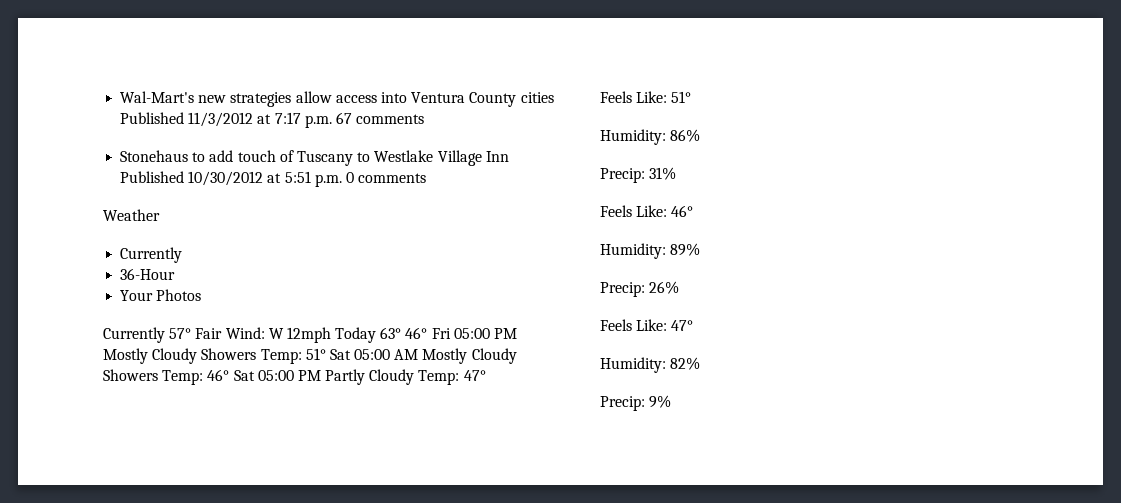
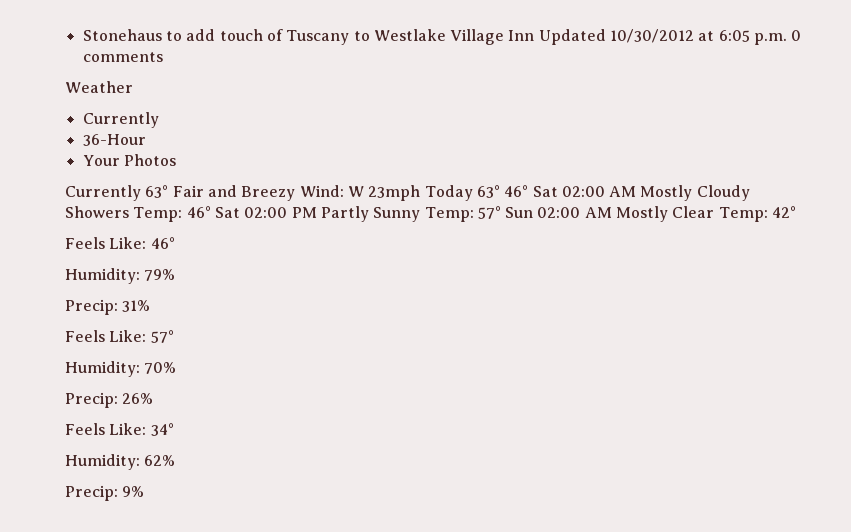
- Wal-Mart's new strategies allow access into Ventura County cities Published 11/3/2012 at 7:17 p.m. 67 comments
- Stonehaus to add touch of Tuscany to Westlake Village Inn Published 10/30/2012 at 5:51 p.m. 0 comments
+ Stonehaus to add touch of Tuscany to Westlake Village Inn Updated 10/30/2012 at 6:05 p.m. 0 comments
- Currently 57° Fair Wind: W 12mph Today 63° 46° Fri 05:00 PM Mostly Cloudy Showers Temp: 51° Sat 05:00 AM Mostly Cloudy Showers Temp: 46° Sat 05:00 PM Partly Cloudy Temp: 47°
- Feels Like: 51°
- Humidity: 86%
+ Currently 63° Fair and Breezy Wind: W 23mph Today 63° 46° Sat 02:00 AM Mostly Cloudy Showers Temp: 46° Sat 02:00 PM Partly Sunny Temp: 57° Sun 02:00 AM Mostly Clear Temp: 42°
+ Feels Like: 46°
+ Humidity: 79%
- Feels Like: 46°
- Humidity: 89%
+ Feels Like: 57°
+ Humidity: 70%
- Feels Like: 47°
- Humidity: 82%
+ Feels Like: 34°
+ Humidity: 62%

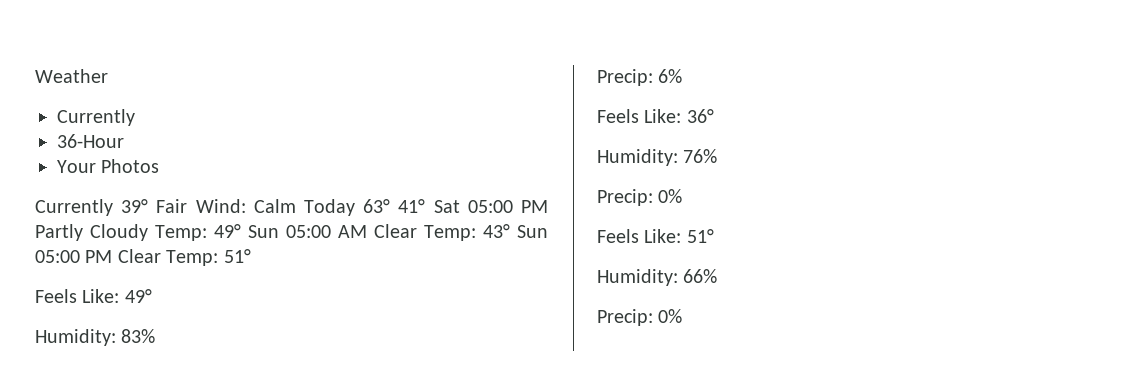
- Stonehaus to add touch of Tuscany to Westlake Village Inn Updated 10/30/2012 at 6:05 p.m. 0 comments
- Currently 63° Fair and Breezy Wind: W 23mph Today 63° 46° Sat 02:00 AM Mostly Cloudy Showers Temp: 46° Sat 02:00 PM Partly Sunny Temp: 57° Sun 02:00 AM Mostly Clear Temp: 42°
- Feels Like: 46°
- Humidity: 79%
- Precip: 31%
- Feels Like: 57°
- Humidity: 70%
- Precip: 26%
- Feels Like: 34°
- Humidity: 62%
- Precip: 9%
+ Currently 39° Fair Wind: Calm Today 63° 41° Sat 05:00 PM Partly Cloudy Temp: 49° Sun 05:00 AM Clear Temp: 43° Sun 05:00 PM Clear Temp: 51°
+ Feels Like: 49°
+ Humidity: 83%
+ Precip: 6%
+ Feels Like: 36°
+ Humidity: 76%
+ Precip: 0%
+ Feels Like: 51°
+ Humidity: 66%
+ Precip: 0%

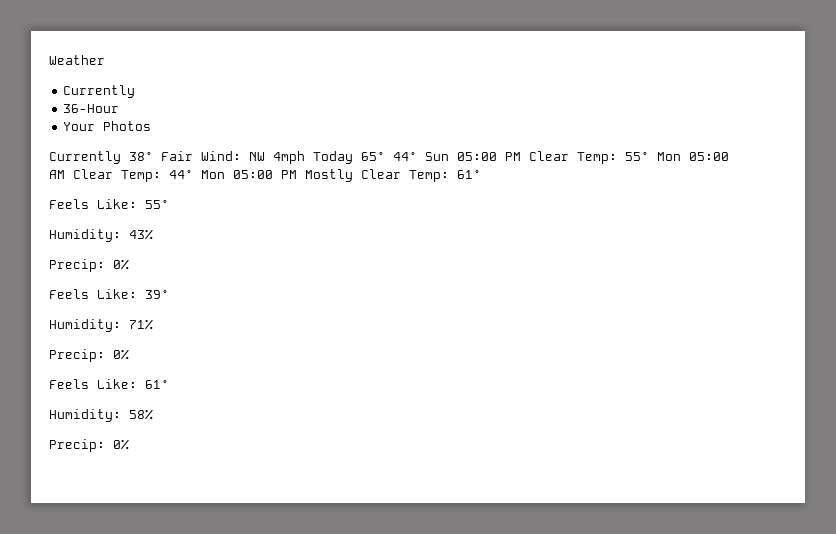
- Currently 39° Fair Wind: Calm Today 63° 41° Sat 05:00 PM Partly Cloudy Temp: 49° Sun 05:00 AM Clear Temp: 43° Sun 05:00 PM Clear Temp: 51°
- Feels Like: 49°
- Humidity: 83%
- Precip: 6%
- Feels Like: 36°
- Humidity: 76%
+ Currently 38° Fair Wind: NW 4mph Today 65° 44° Sun 05:00 PM Clear Temp: 55° Mon 05:00 AM Clear Temp: 44° Mon 05:00 PM Mostly Clear Temp: 61°
+ Feels Like: 55°
+ Humidity: 43%
  Precip: 0%
- Feels Like: 51°
- Humidity: 66%
+ Feels Like: 39°
+ Humidity: 71%
+ Precip: 0%
+ Feels Like: 61°
+ Humidity: 58%

